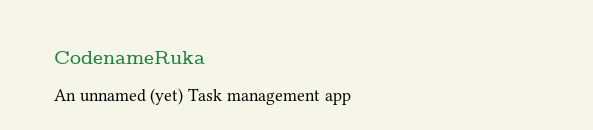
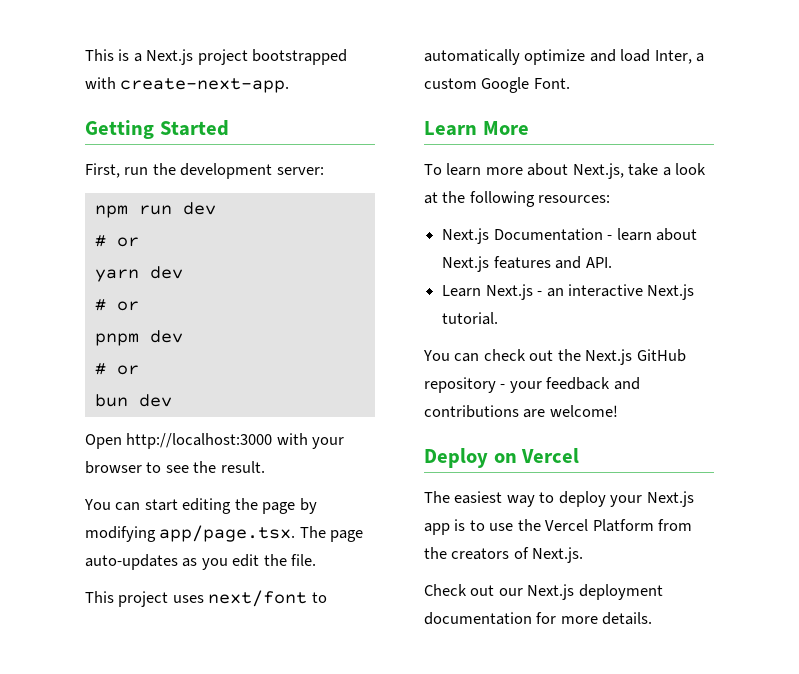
- CodenameRuka
- An unnamed (yet) Task management app
+ This is a Next.js project bootstrapped with create-next-app.
+ Getting Started
+ First, run the development server:
+ npm run dev
+ # or
+ yarn dev
+ # or
+ pnpm dev
+ # or
+ bun dev
+ Open http://localhost:3000 with your browser to see the result.
+ You can start editing the page by modifying app/page.tsx. The page auto-updates as you edit the file.
+ This project uses next/font to automatically optimize and load Inter, a custom Google Font.
+ Learn More
+ To learn more about Next.js, take a look at the following resources:
+ Next.js Documentation - learn about Next.js features and API.
+ Learn Next.js - an interactive Next.js tutorial.
+ You can check out the Next.js GitHub repository - your feedback and contributions are welcome!
+ Deploy on Vercel
+ The easiest way to deploy your Next.js app is to use the Vercel Platform from the creators of Next.js.
+ Check out our Next.js deployment documentation for more details.

